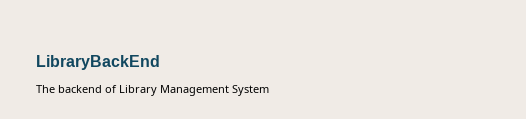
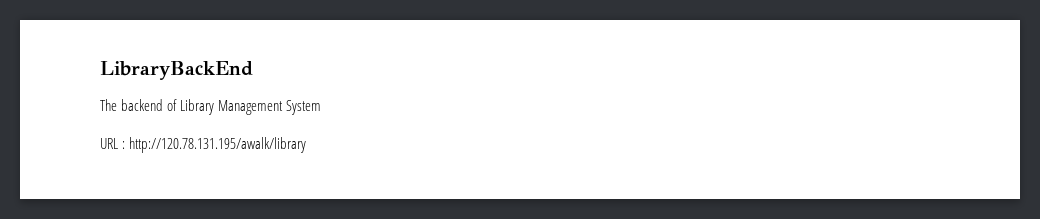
+ URL : http://120.78.131.195/awalk/library

